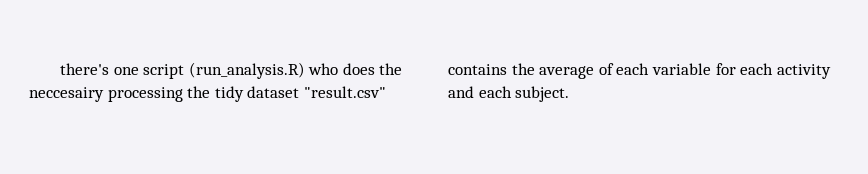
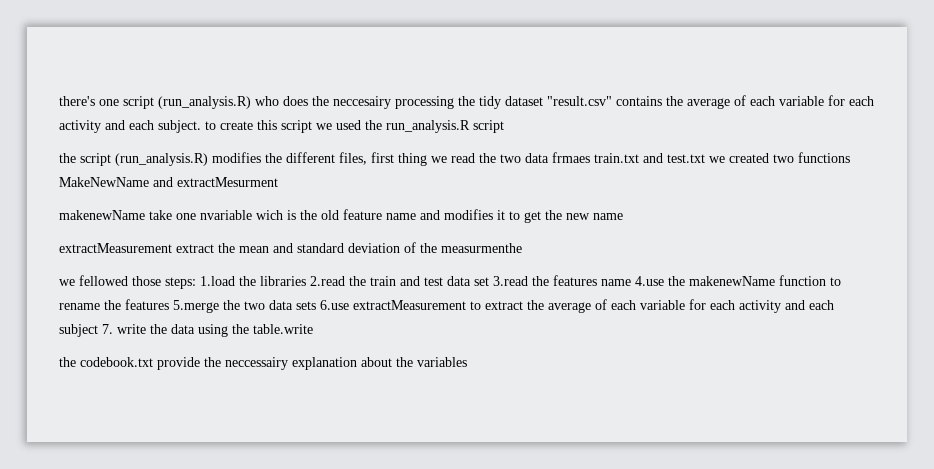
- there's one script (run_analysis.R) who does the neccesairy processing the tidy dataset "result.csv" contains the average of each variable for each activity and each subject.
+ there's one script (run_analysis.R) who does the neccesairy processing the tidy dataset "result.csv" contains the average of each variable for each activity and each subject. to create this script we used the run_analysis.R script
+ the script (run_analysis.R) modifies the different files, first thing we read the two data frmaes train.txt and test.txt we created two functions MakeNewName and extractMesurment
+ makenewName take one nvariable wich is the old feature name and modifies it to get the new name
+ extractMeasurement extract the mean and standard deviation of the measurmenthe
+ we fellowed those steps: 1.load the libraries 2.read the train and test data set 3.read the features name 4.use the makenewName function to rename the features 5.merge the two data sets 6.use extractMeasurement to extract the average of each variable for each activity and each subject 7. write the data using the table.write
+ the codebook.txt provide the neccessairy explanation about the variables

